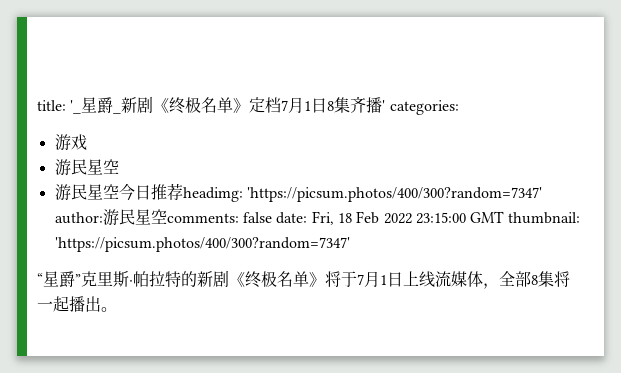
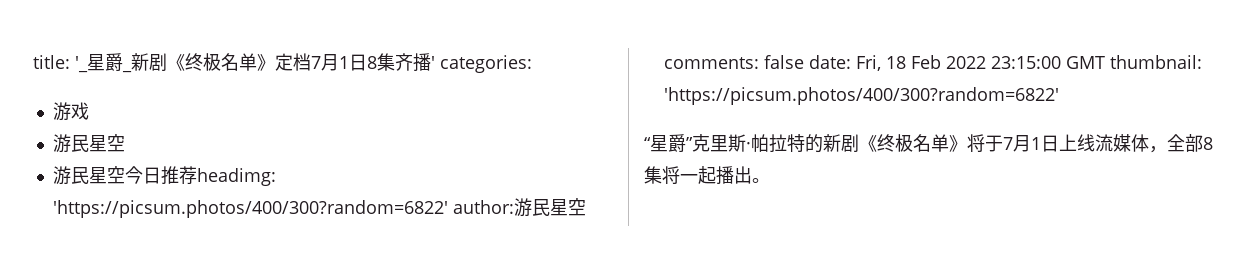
- 游民星空今日推荐headimg: 'https://picsum.photos/400/300?random=7347' author:游民星空comments: false date: Fri, 18 Feb 2022 23:15:00 GMT thumbnail: 'https://picsum.photos/400/300?random=7347'
+ 游民星空今日推荐headimg: 'https://picsum.photos/400/300?random=6822' author:游民星空comments: false date: Fri, 18 Feb 2022 23:15:00 GMT thumbnail: 'https://picsum.photos/400/300?random=6822'

